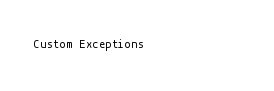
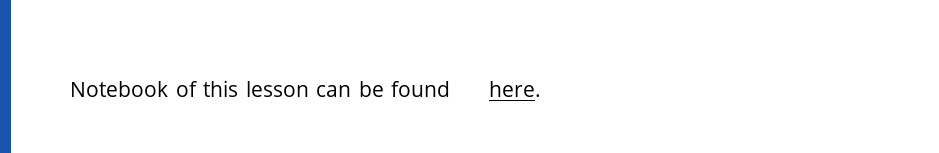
- Custom Exceptions
+ Notebook of this lesson can be found here.

